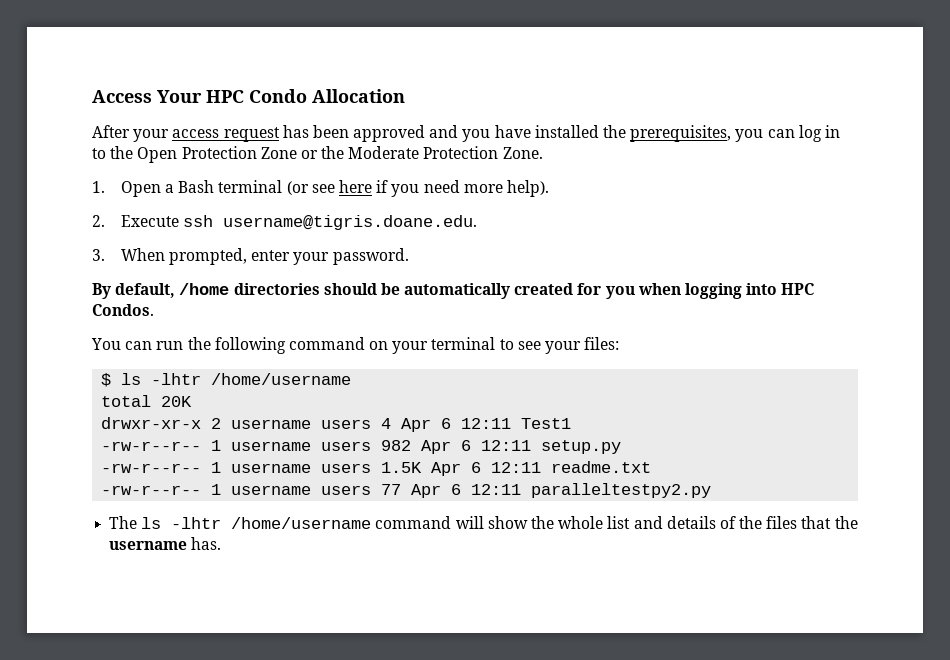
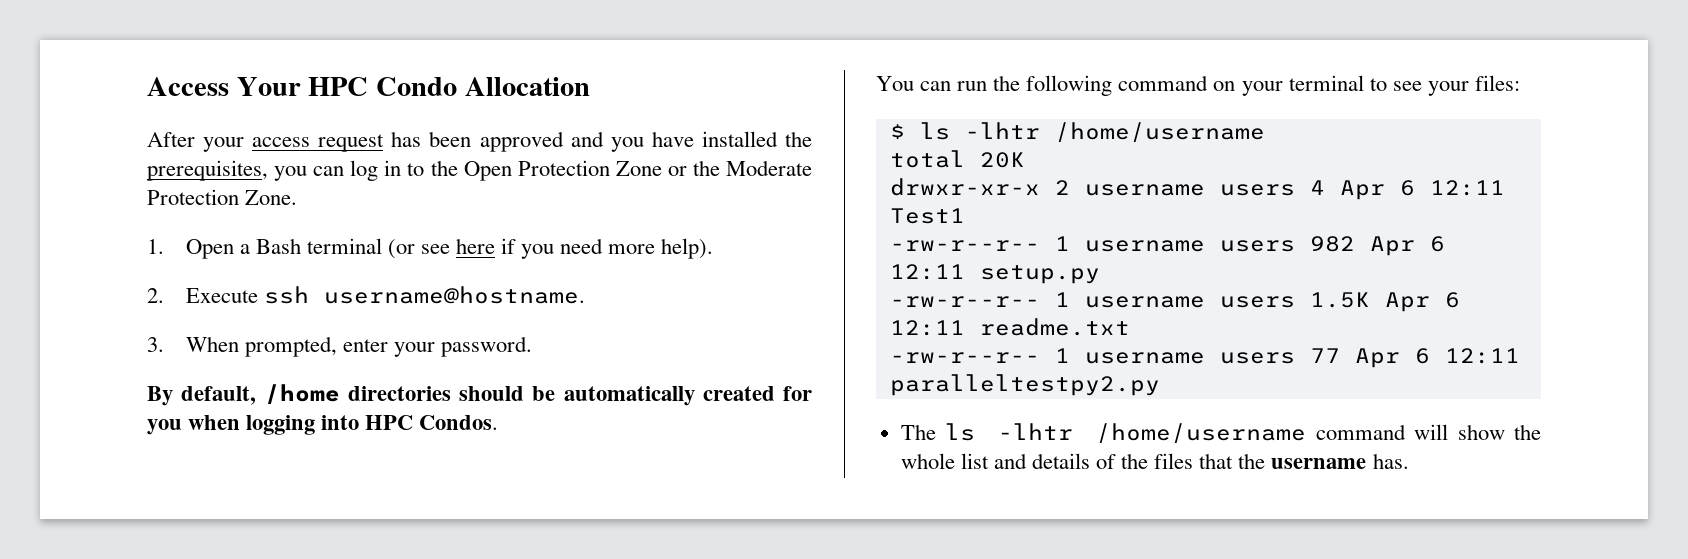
- 2. Execute ssh username@tigris.doane.edu.
+ 2. Execute ssh username@hostname.

